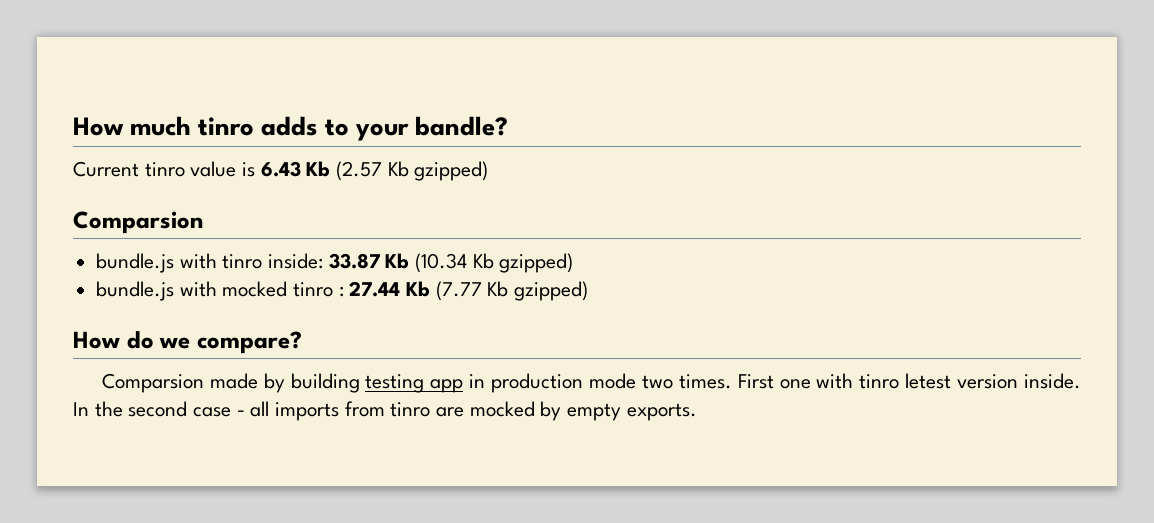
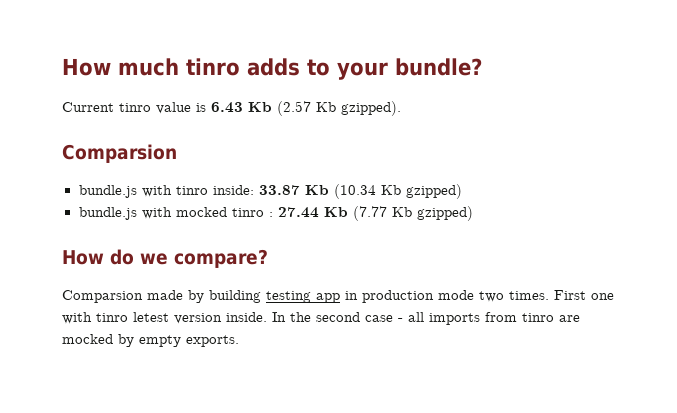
- How much tinro adds to your bandle?
+ How much tinro adds to your bundle?
- Current tinro value is 6.43 Kb (2.57 Kb gzipped)
+ Current tinro value is 6.43 Kb (2.57 Kb gzipped).

